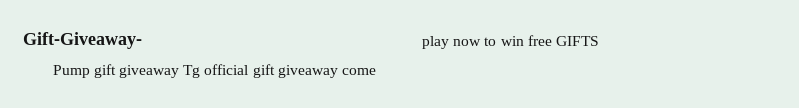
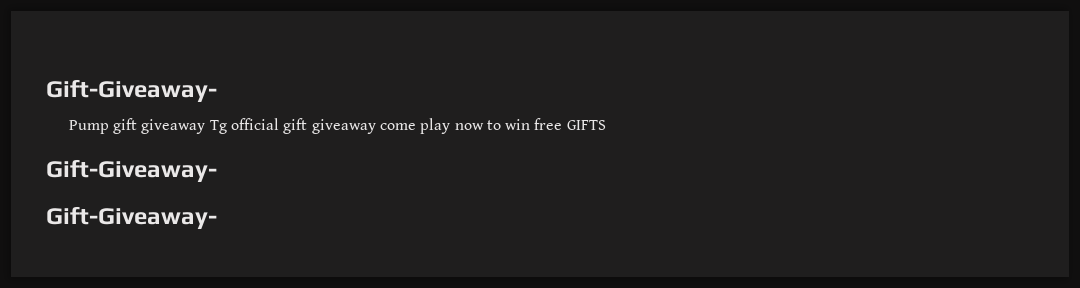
  Pump gift giveaway Tg official gift giveaway come play now to win free GIFTS
+ Gift-Giveaway-
+ Gift-Giveaway-

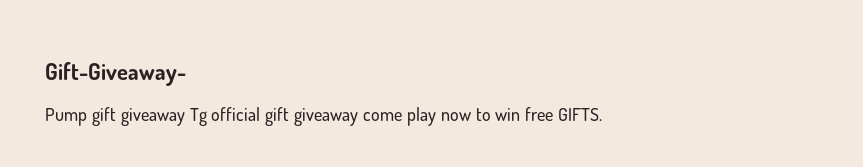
- Pump gift giveaway Tg official gift giveaway come play now to win free GIFTS
- Gift-Giveaway-
- Gift-Giveaway-
+ Pump gift giveaway Tg official gift giveaway come play now to win free GIFTS.

